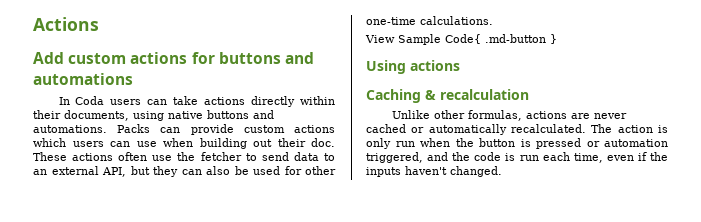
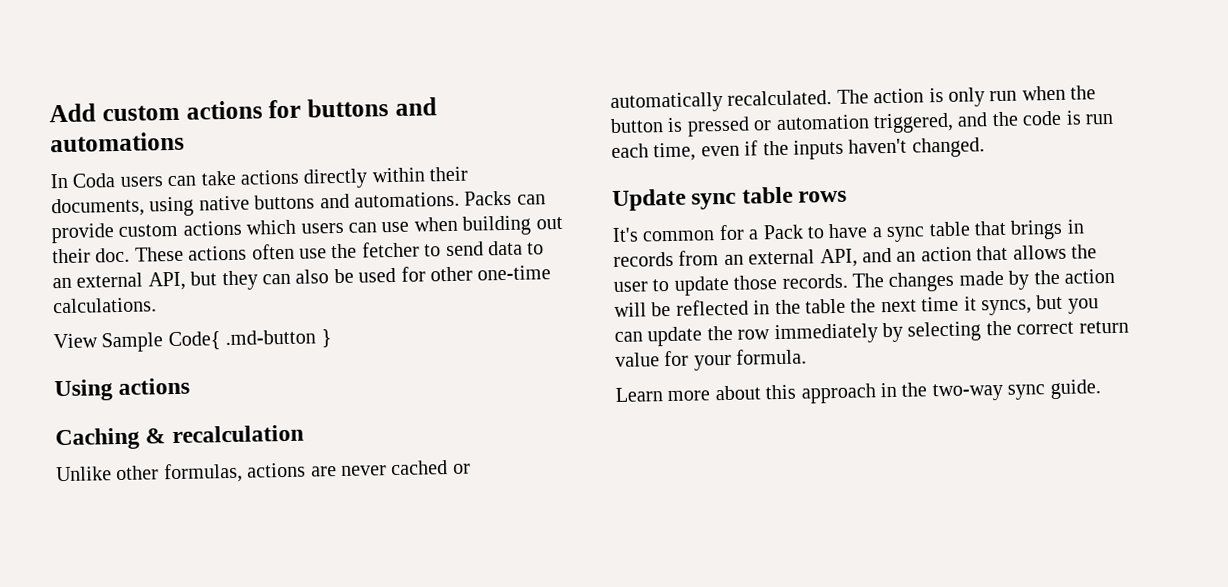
- Actions
+ Update sync table rows
+ It's common for a Pack to have a sync table that brings in records from an external API, and an action that allows the user to update those records. The changes made by the action will be reflected in the table the next time it syncs, but you can update the row immediately by selecting the correct return value for your formula.
+ Learn more about this approach in the two-way sync guide.

